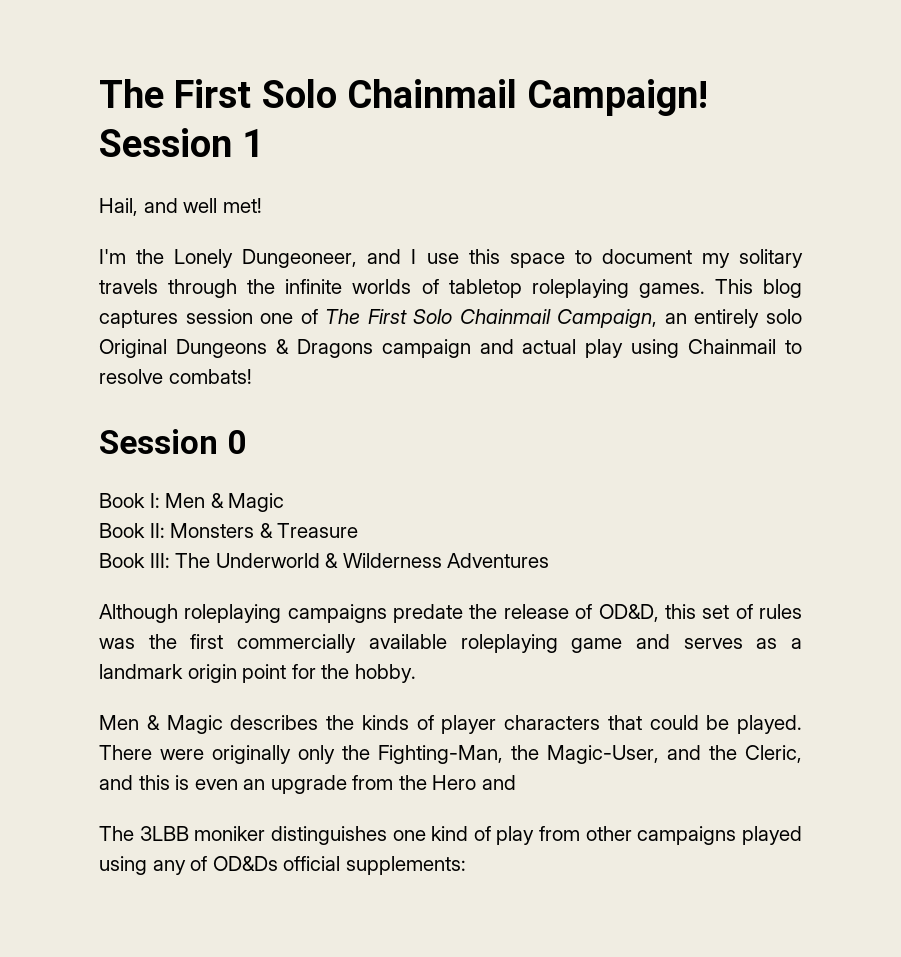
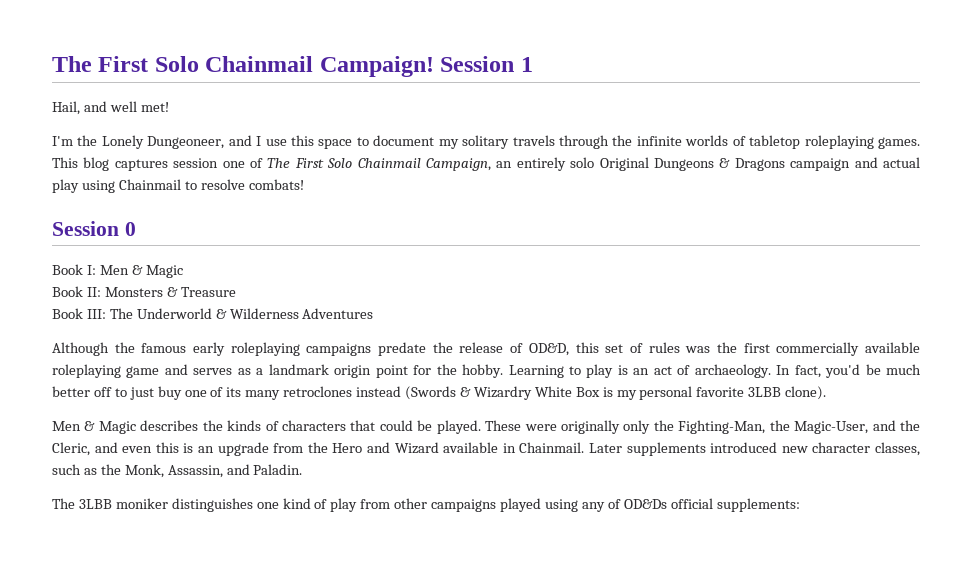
- Although roleplaying campaigns predate the release of OD&D, this set of rules was the first commercially available roleplaying game and serves as a landmark origin point for the hobby.
+ Although the famous early roleplaying campaigns predate the release of OD&D, this set of rules was the first commercially available roleplaying game and serves as a landmark origin point for the hobby. Learning to play is an act of archaeology. In fact, you'd be much better off to just buy one of its many retroclones instead (Swords & Wizardry White Box is my personal favorite 3LBB clone).
- Men & Magic describes the kinds of player characters that could be played.
+ Men & Magic describes the kinds of characters that could be played.
- There were originally only the Fighting-Man, the Magic-User, and the Cleric, and this is even an upgrade from the Hero and
+ These were originally only the Fighting-Man, the Magic-User, and the Cleric, and even this is an upgrade from the Hero and Wizard available in Chainmail. Later supplements introduced new character classes, such as the Monk, Assassin, and Paladin.

